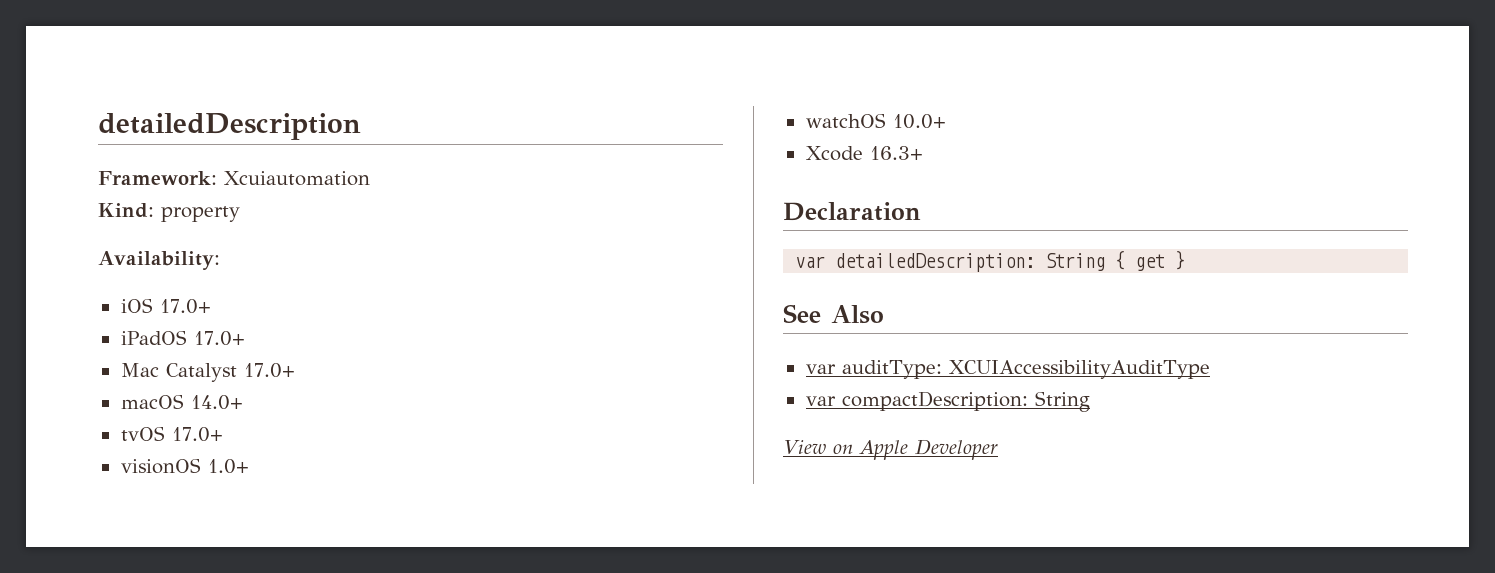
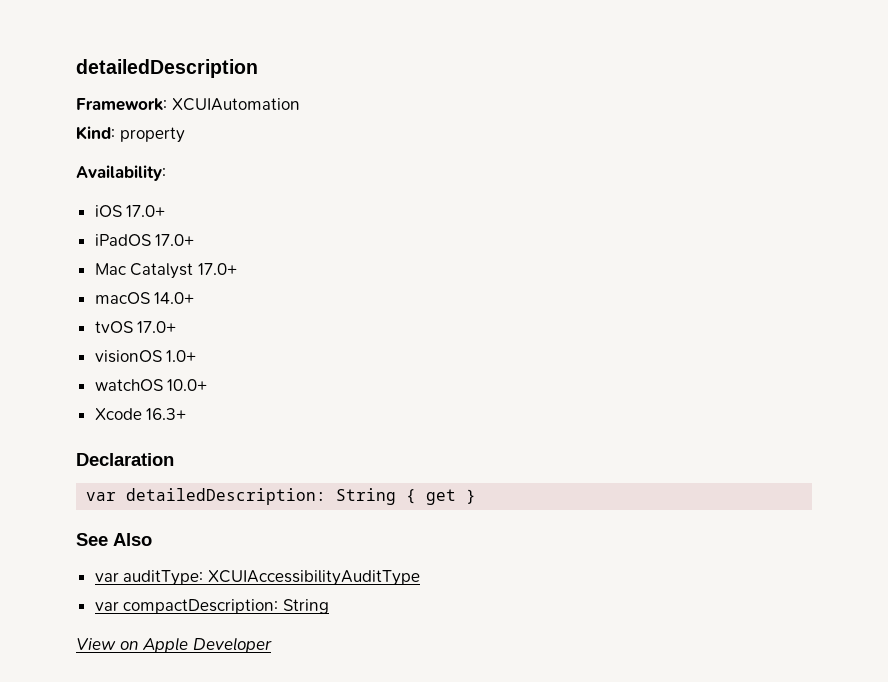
- Framework: Xcuiautomation
+ Framework: XCUIAutomation

